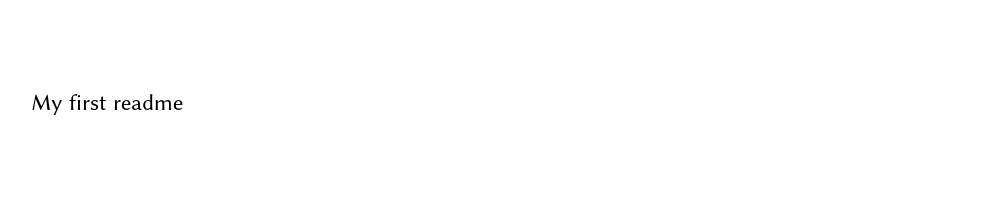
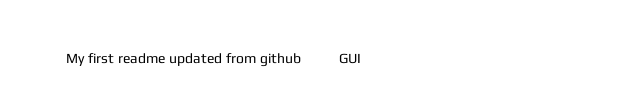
- My first readme
+ My first readme updated from github GUI

